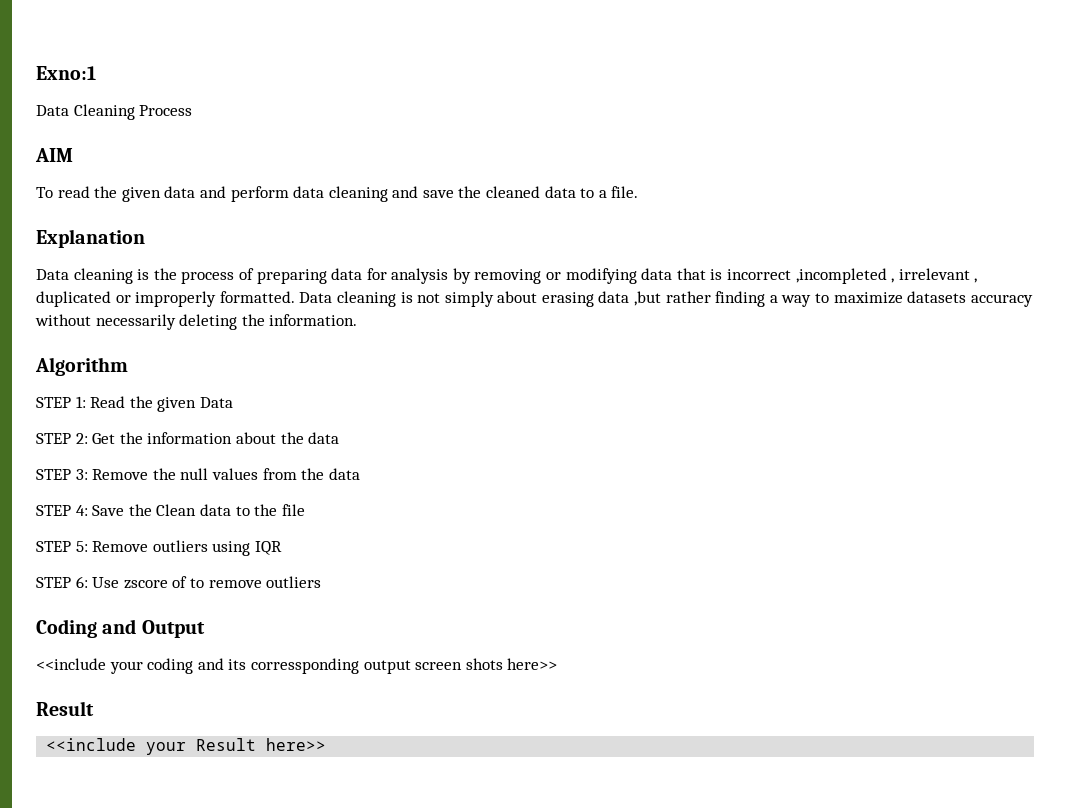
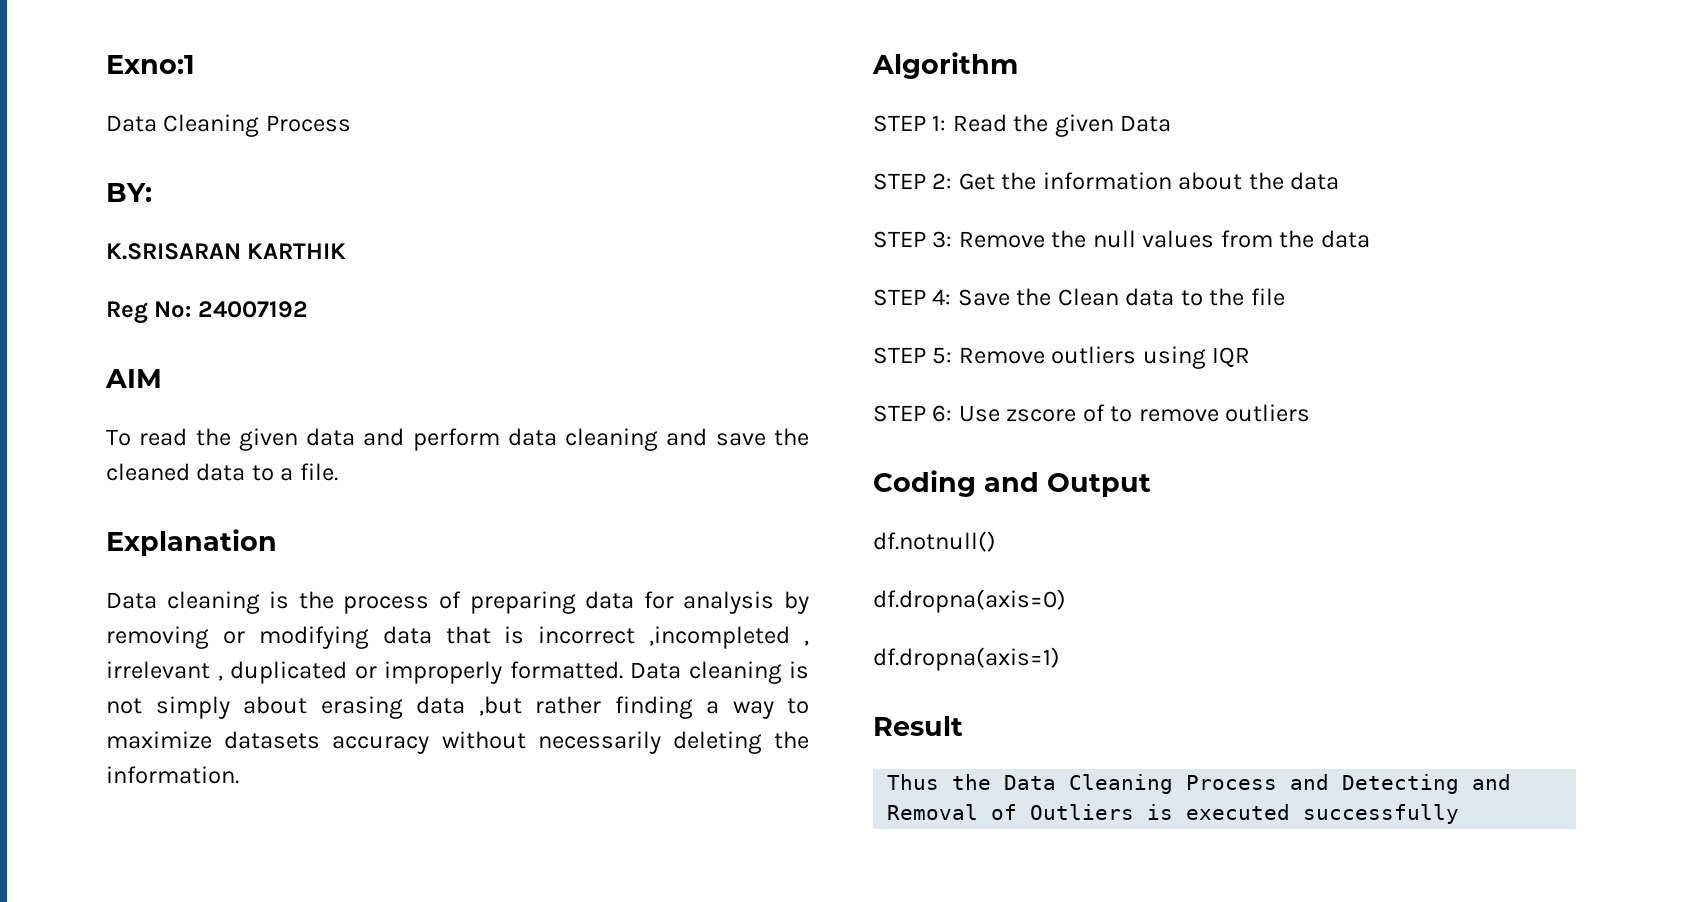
+ BY:
+ K.SRISARAN KARTHIK
+ Reg No: 24007192
- <<include your coding and its corressponding output screen shots here>>
+ df.notnull()
+ df.dropna(axis=0)
+ df.dropna(axis=1)
  Result
- <<include your Result here>>
+ Thus the Data Cleaning Process and Detecting and Removal of Outliers is executed successfully

